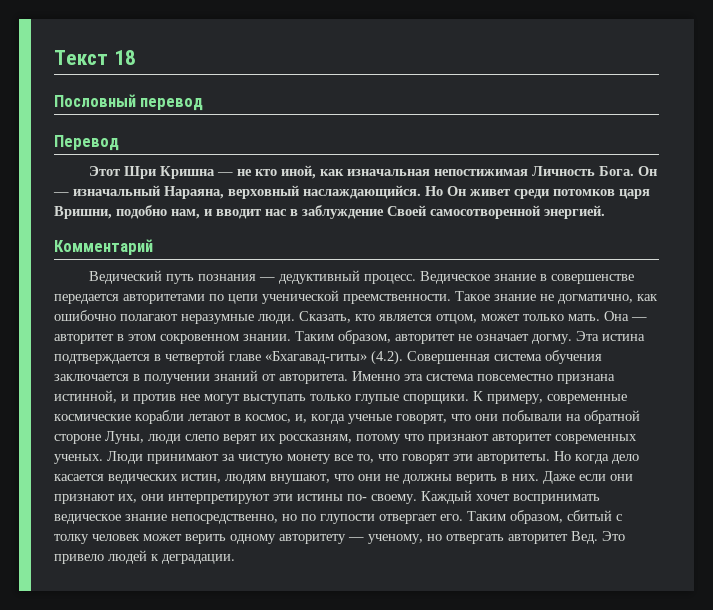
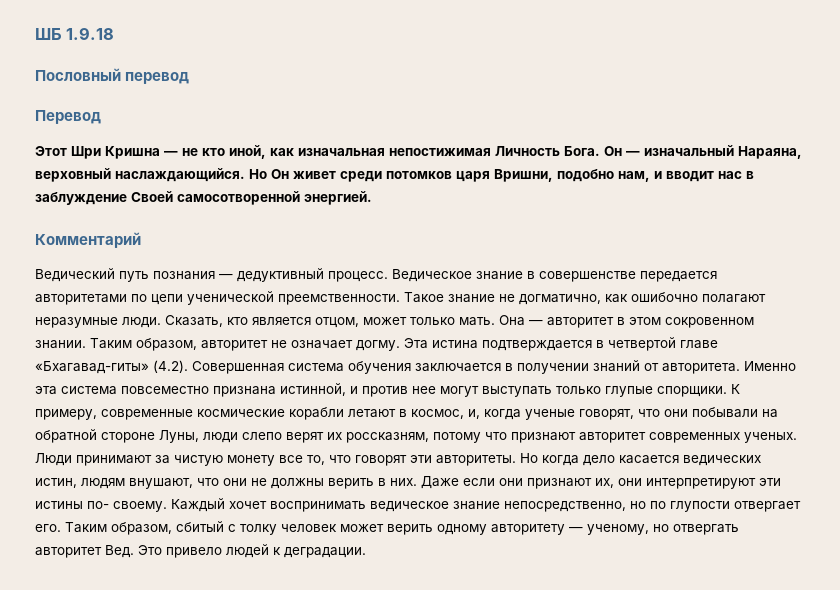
- Текст 18
+ ШБ 1.9.18

